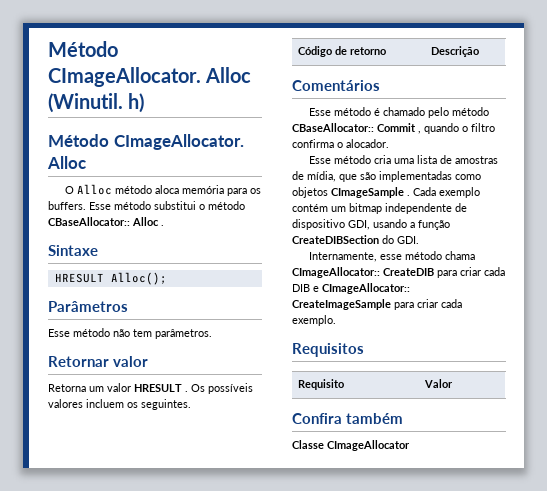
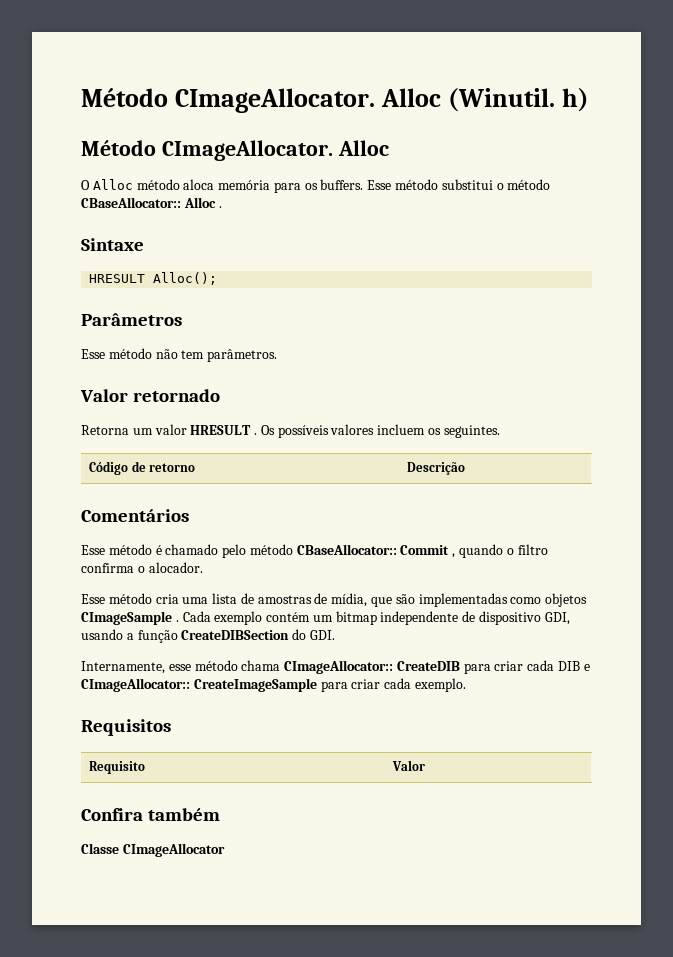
- Retornar valor
+ Valor retornado

